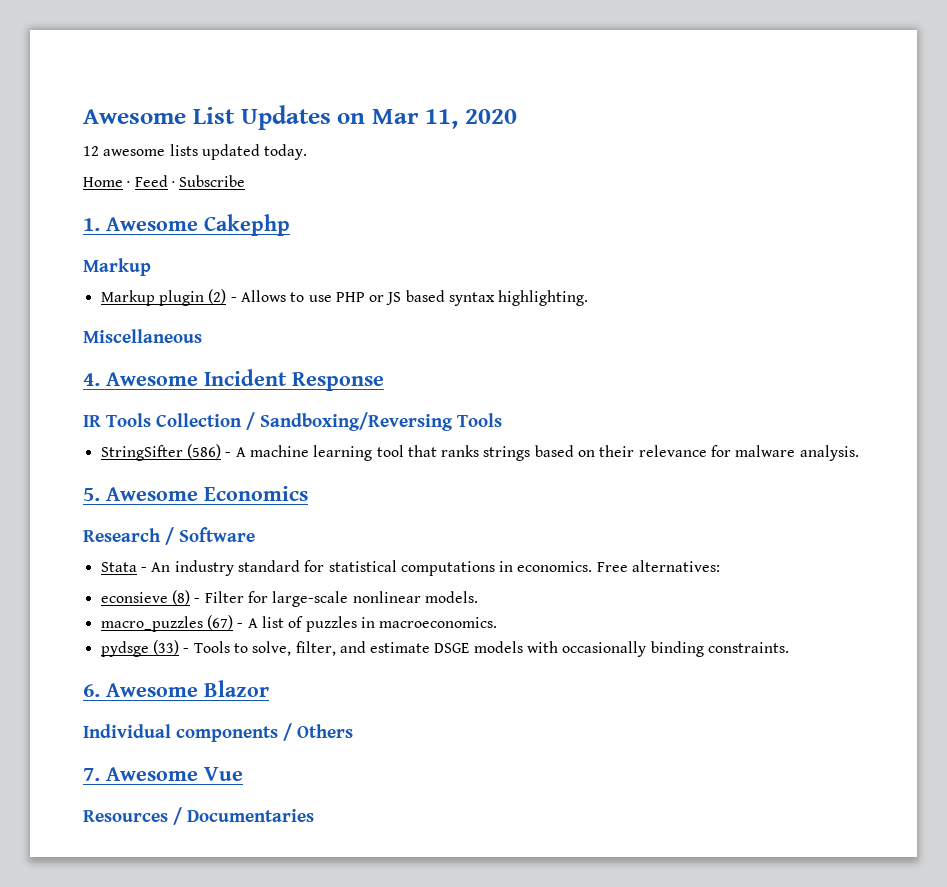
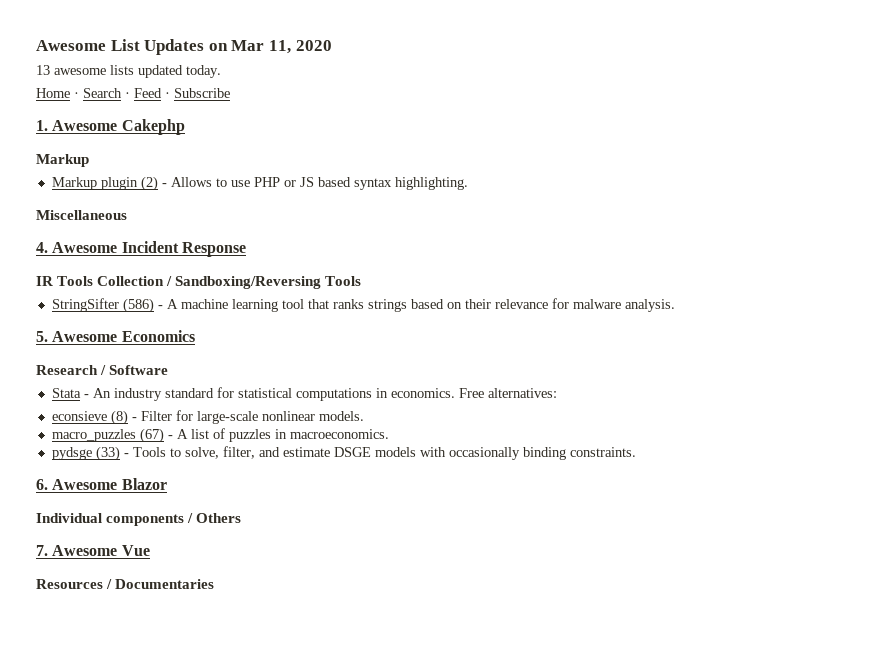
- 12 awesome lists updated today.
+ 13 awesome lists updated today.
- Home · Feed · Subscribe
+ Home · Search · Feed · Subscribe

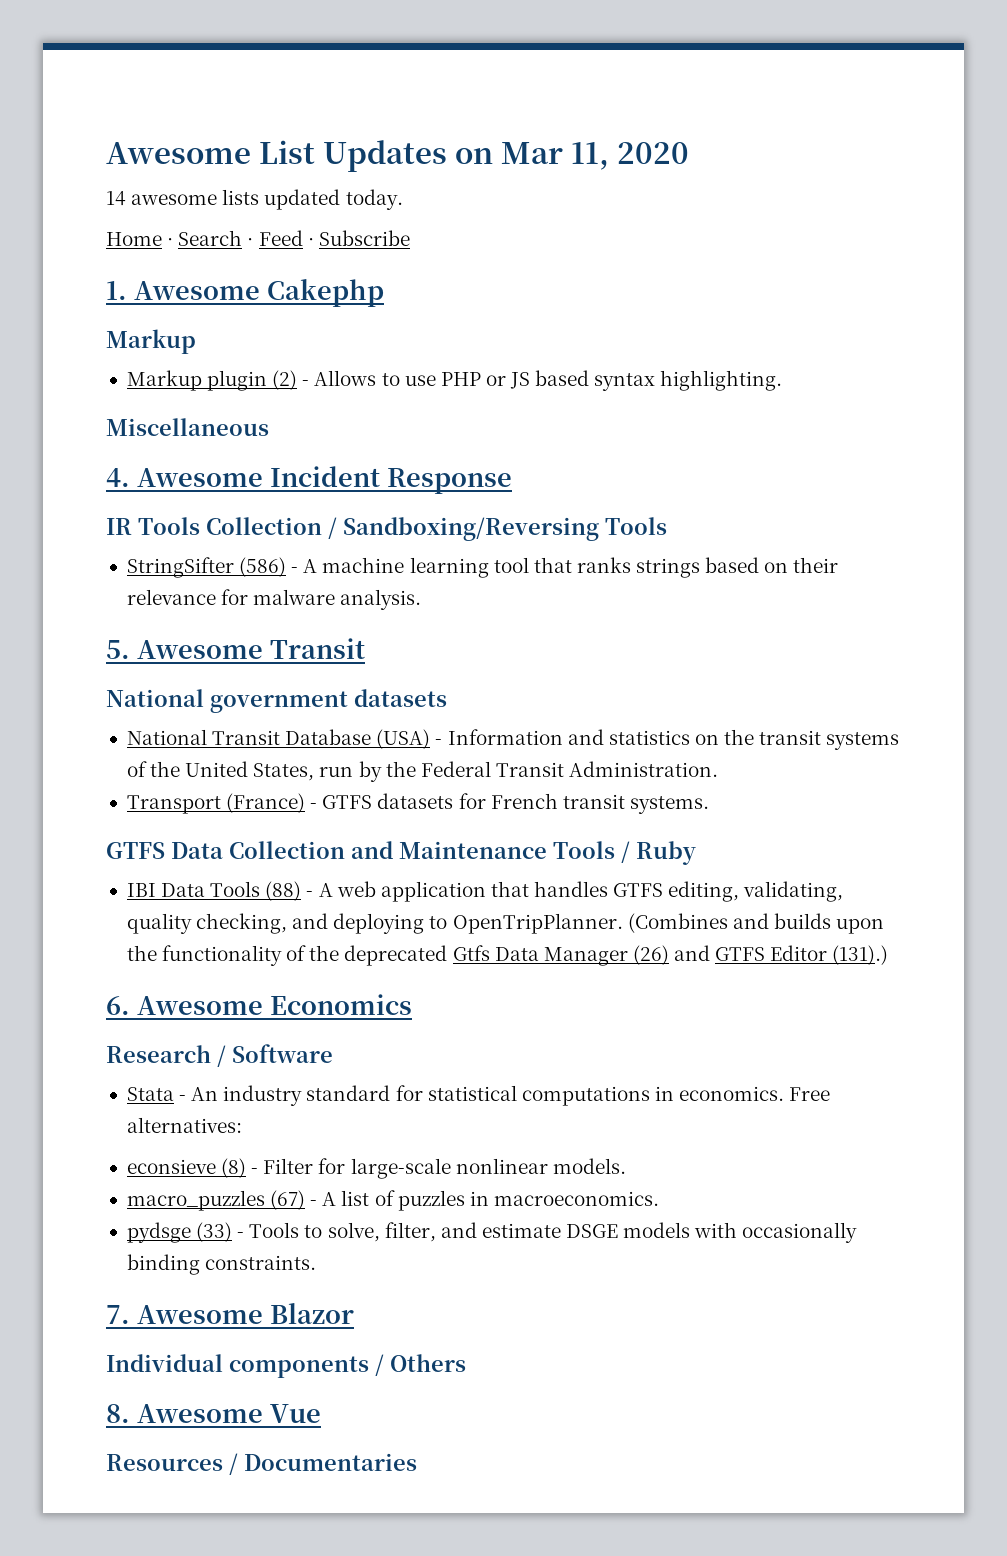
- 13 awesome lists updated today.
+ 14 awesome lists updated today.
- 5. Awesome Economics
+ 5. Awesome Transit
+ National government datasets
+ National Transit Database (USA) - Information and statistics on the transit systems of the United States, run by the Federal Transit Administration.
+ Transport (France) - GTFS datasets for French transit systems.
+ GTFS Data Collection and Maintenance Tools / Ruby
+ IBI Data Tools (88) - A web application that handles GTFS editing, validating, quality checking, and deploying to OpenTripPlanner. (Combines and builds upon the functionality of the deprecated Gtfs Data Manager (26) and GTFS Editor (131).)
+ 6. Awesome Economics
- 6. Awesome Blazor
+ 7. Awesome Blazor
- 7. Awesome Vue
+ 8. Awesome Vue

